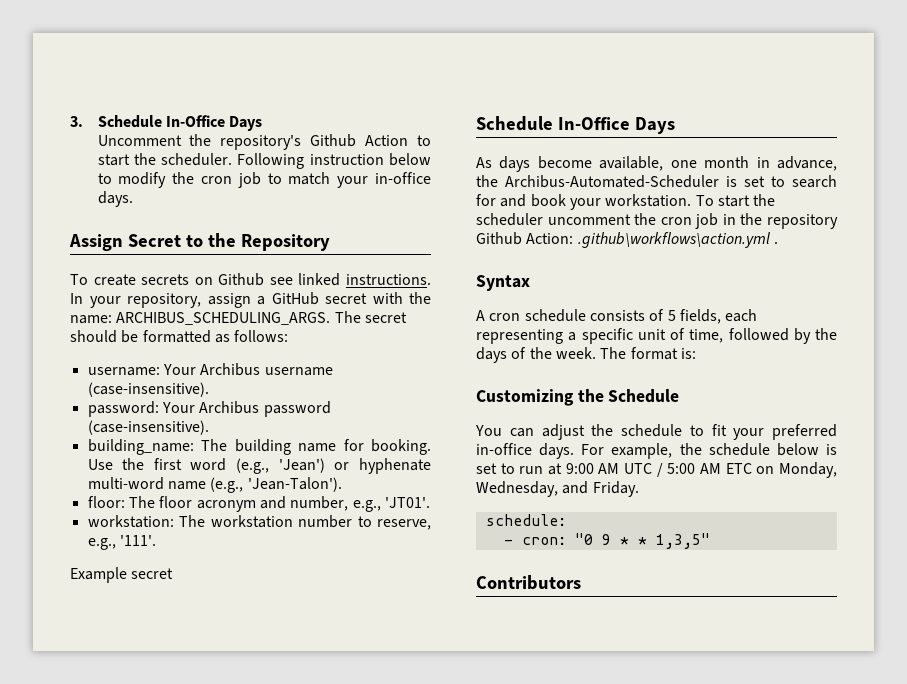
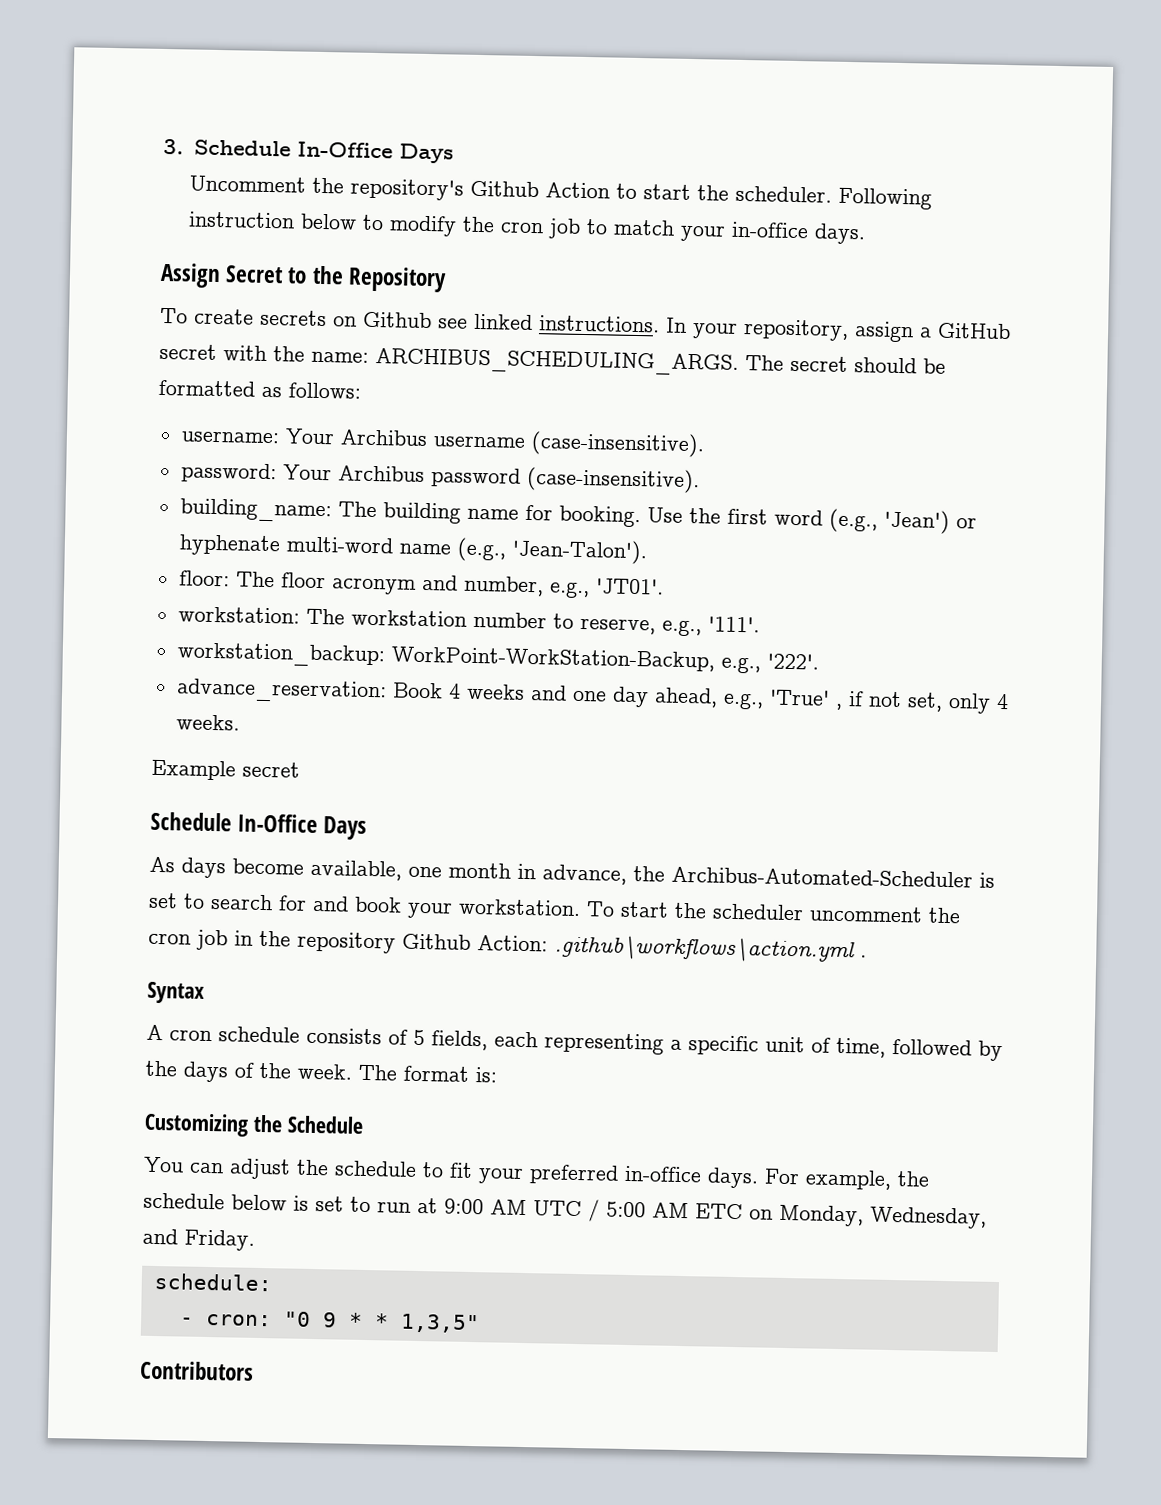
+ workstation_backup: WorkPoint-WorkStation-Backup, e.g., '222'.
+ advance_reservation: Book 4 weeks and one day ahead, e.g., 'True' , if not set, only 4 weeks.

